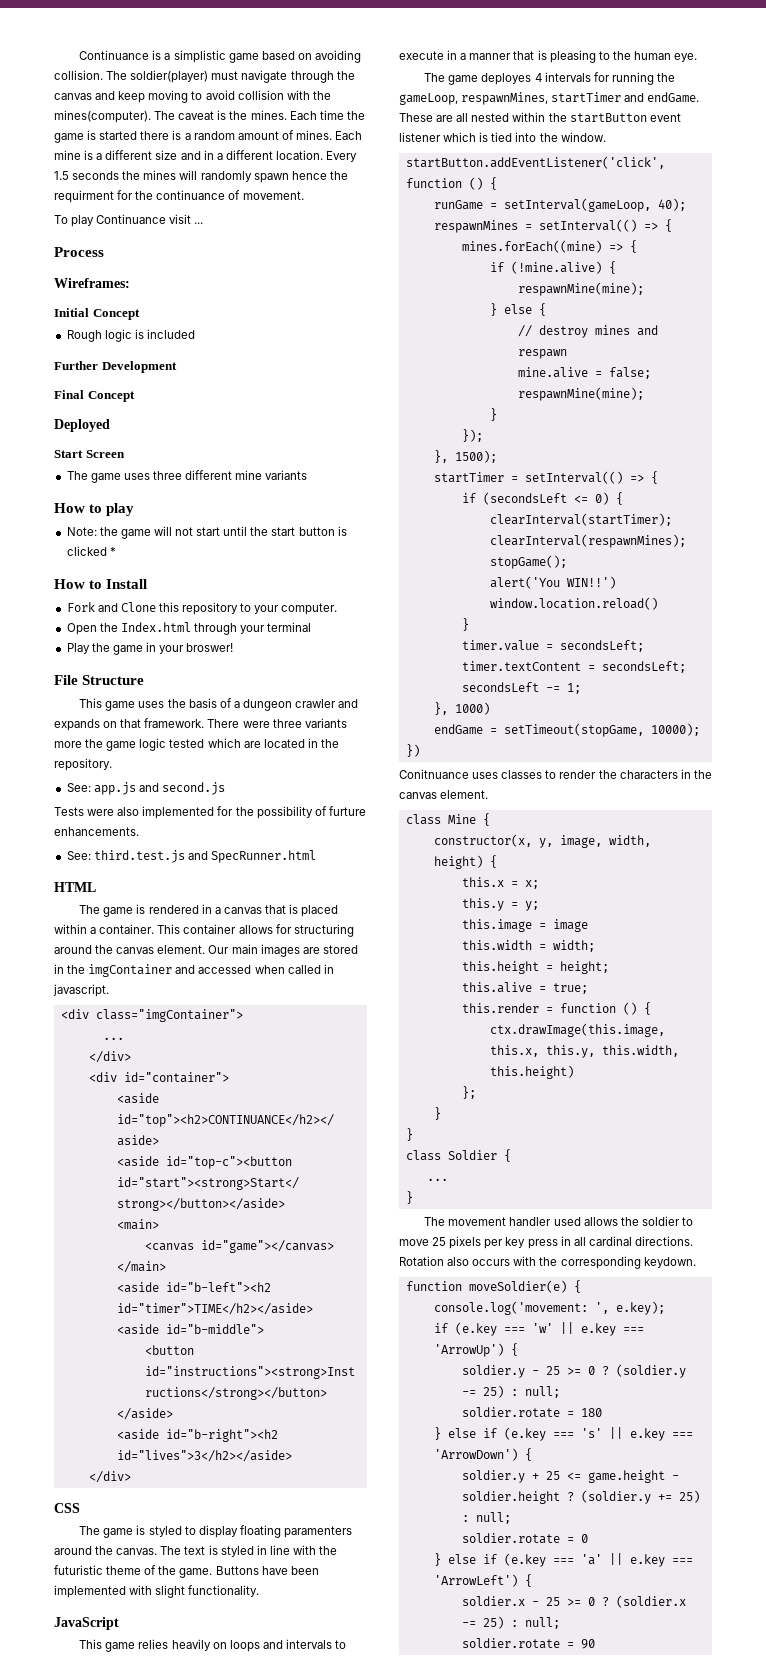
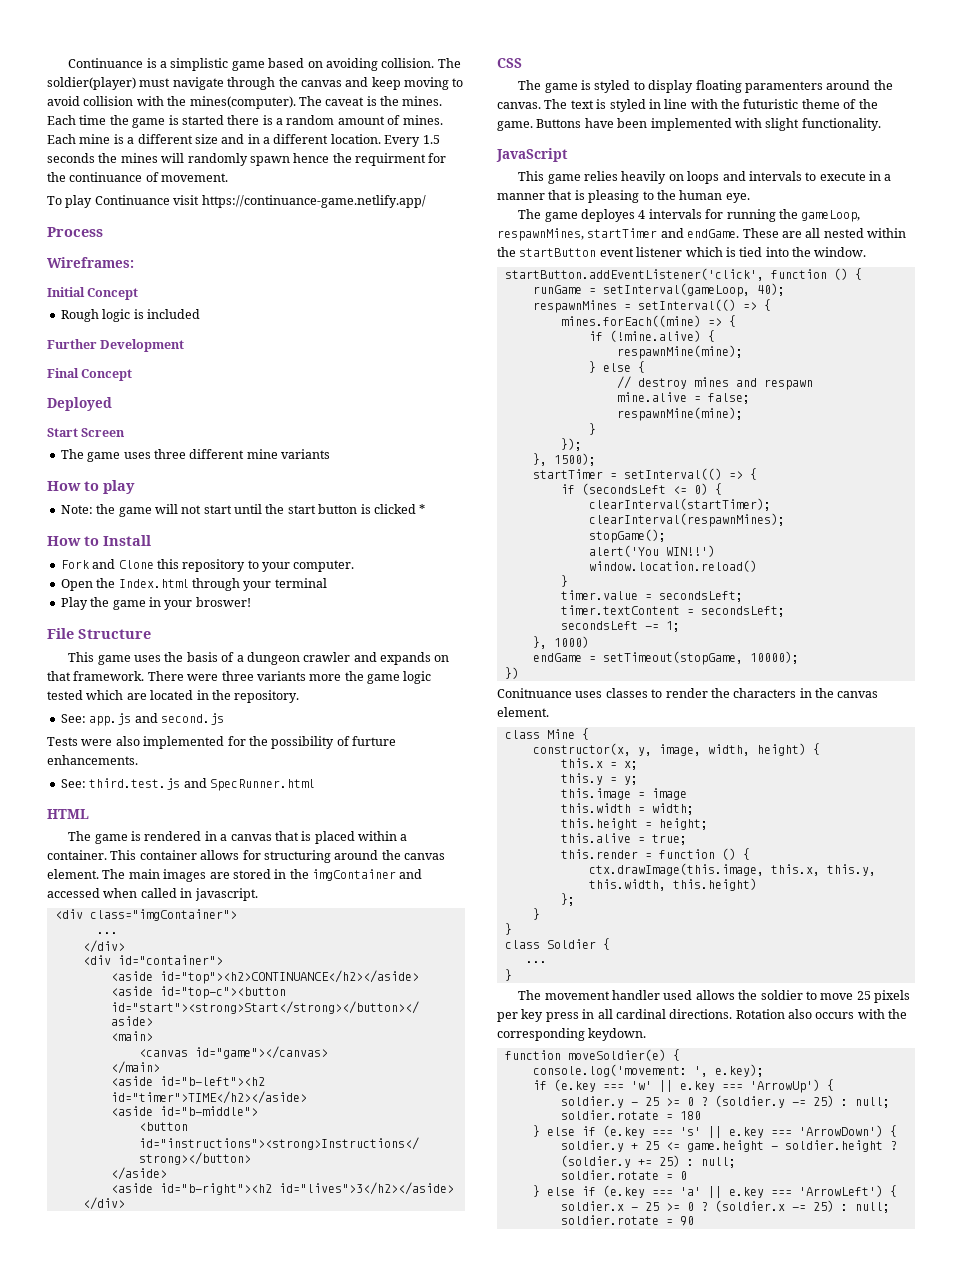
- To play Continuance visit ...
+ To play Continuance visit https://continuance-game.netlify.app/
- Our main images are stored in the imgContainer and accessed when called in javascript.
+ The main images are stored in the imgContainer and accessed when called in javascript.

